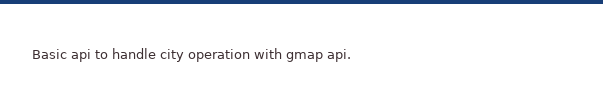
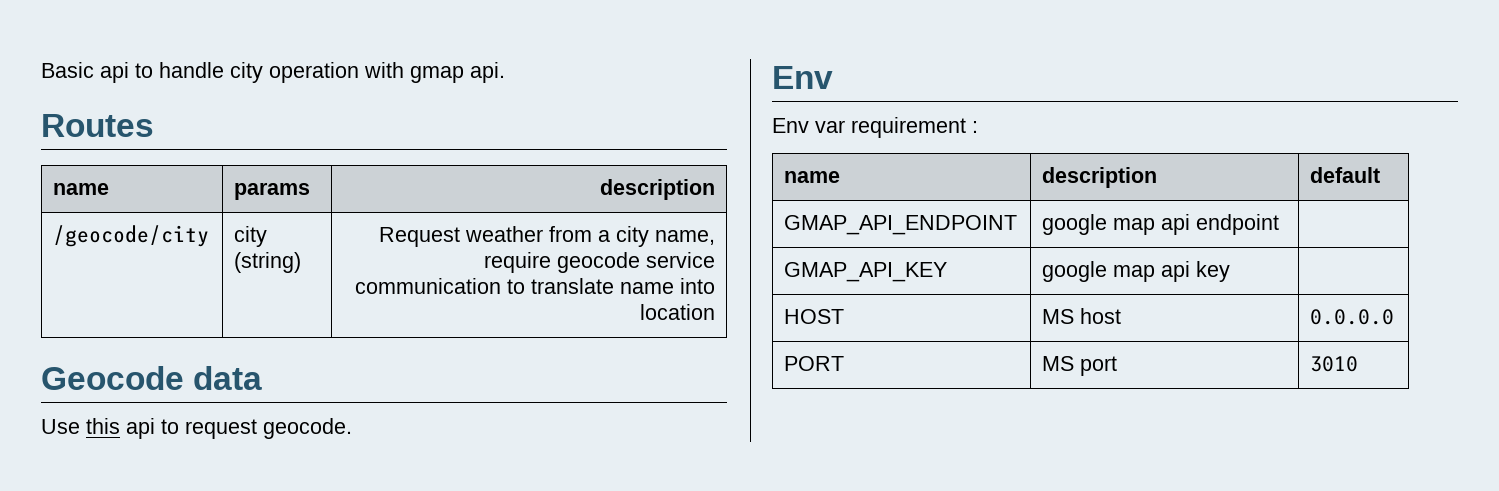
+ Routes
+ name | params | description
+ /geocode/city | city (string) | Request weather from a city name, require geocode service communication to translate name into location
+ Geocode data
+ Use this api to request geocode.
+ Env
+ Env var requirement :
+ name | description | default
+ GMAP_API_ENDPOINT | google map api endpoint |
+ GMAP_API_KEY | google map api key |
+ HOST | MS host | 0.0.0.0
+ PORT | MS port | 3010

